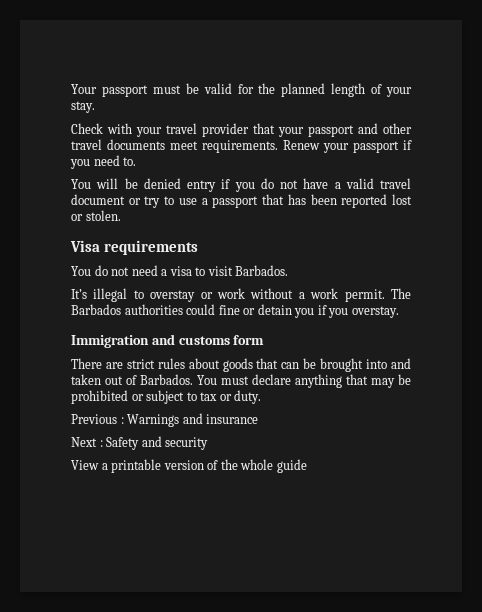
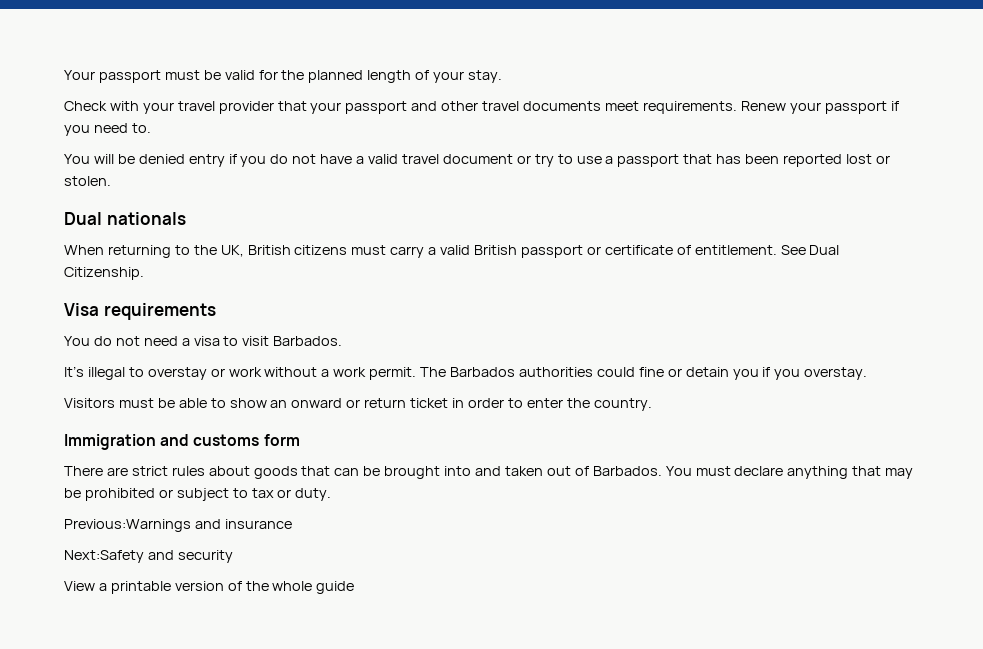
+ Dual nationals
+ When returning to the UK, British citizens must carry a valid British passport or certificate of entitlement. See Dual Citizenship.
+ Visitors must be able to show an onward or return ticket in order to enter the country.
- Previous : Warnings and insurance
+ Previous:Warnings and insurance
- Next : Safety and security
+ Next:Safety and security

